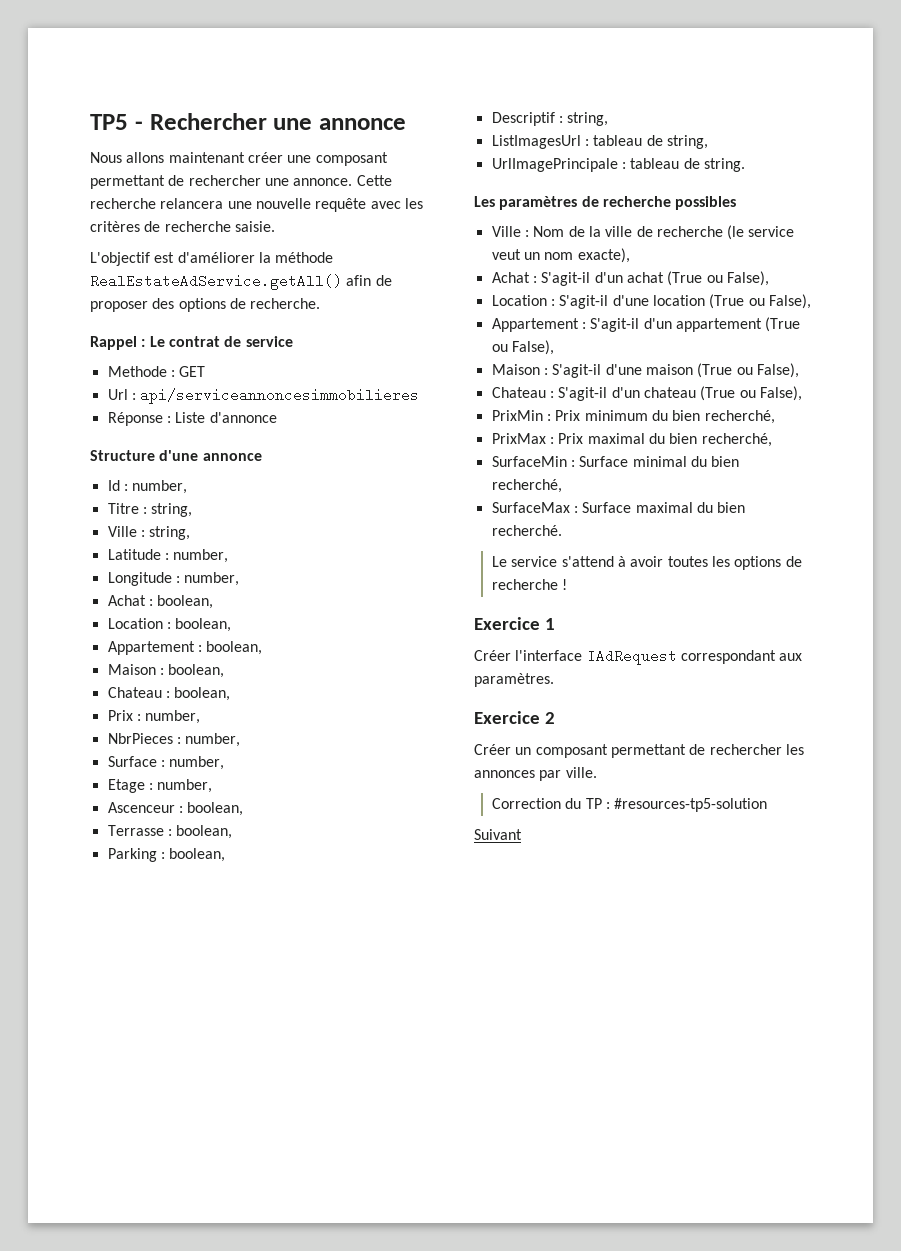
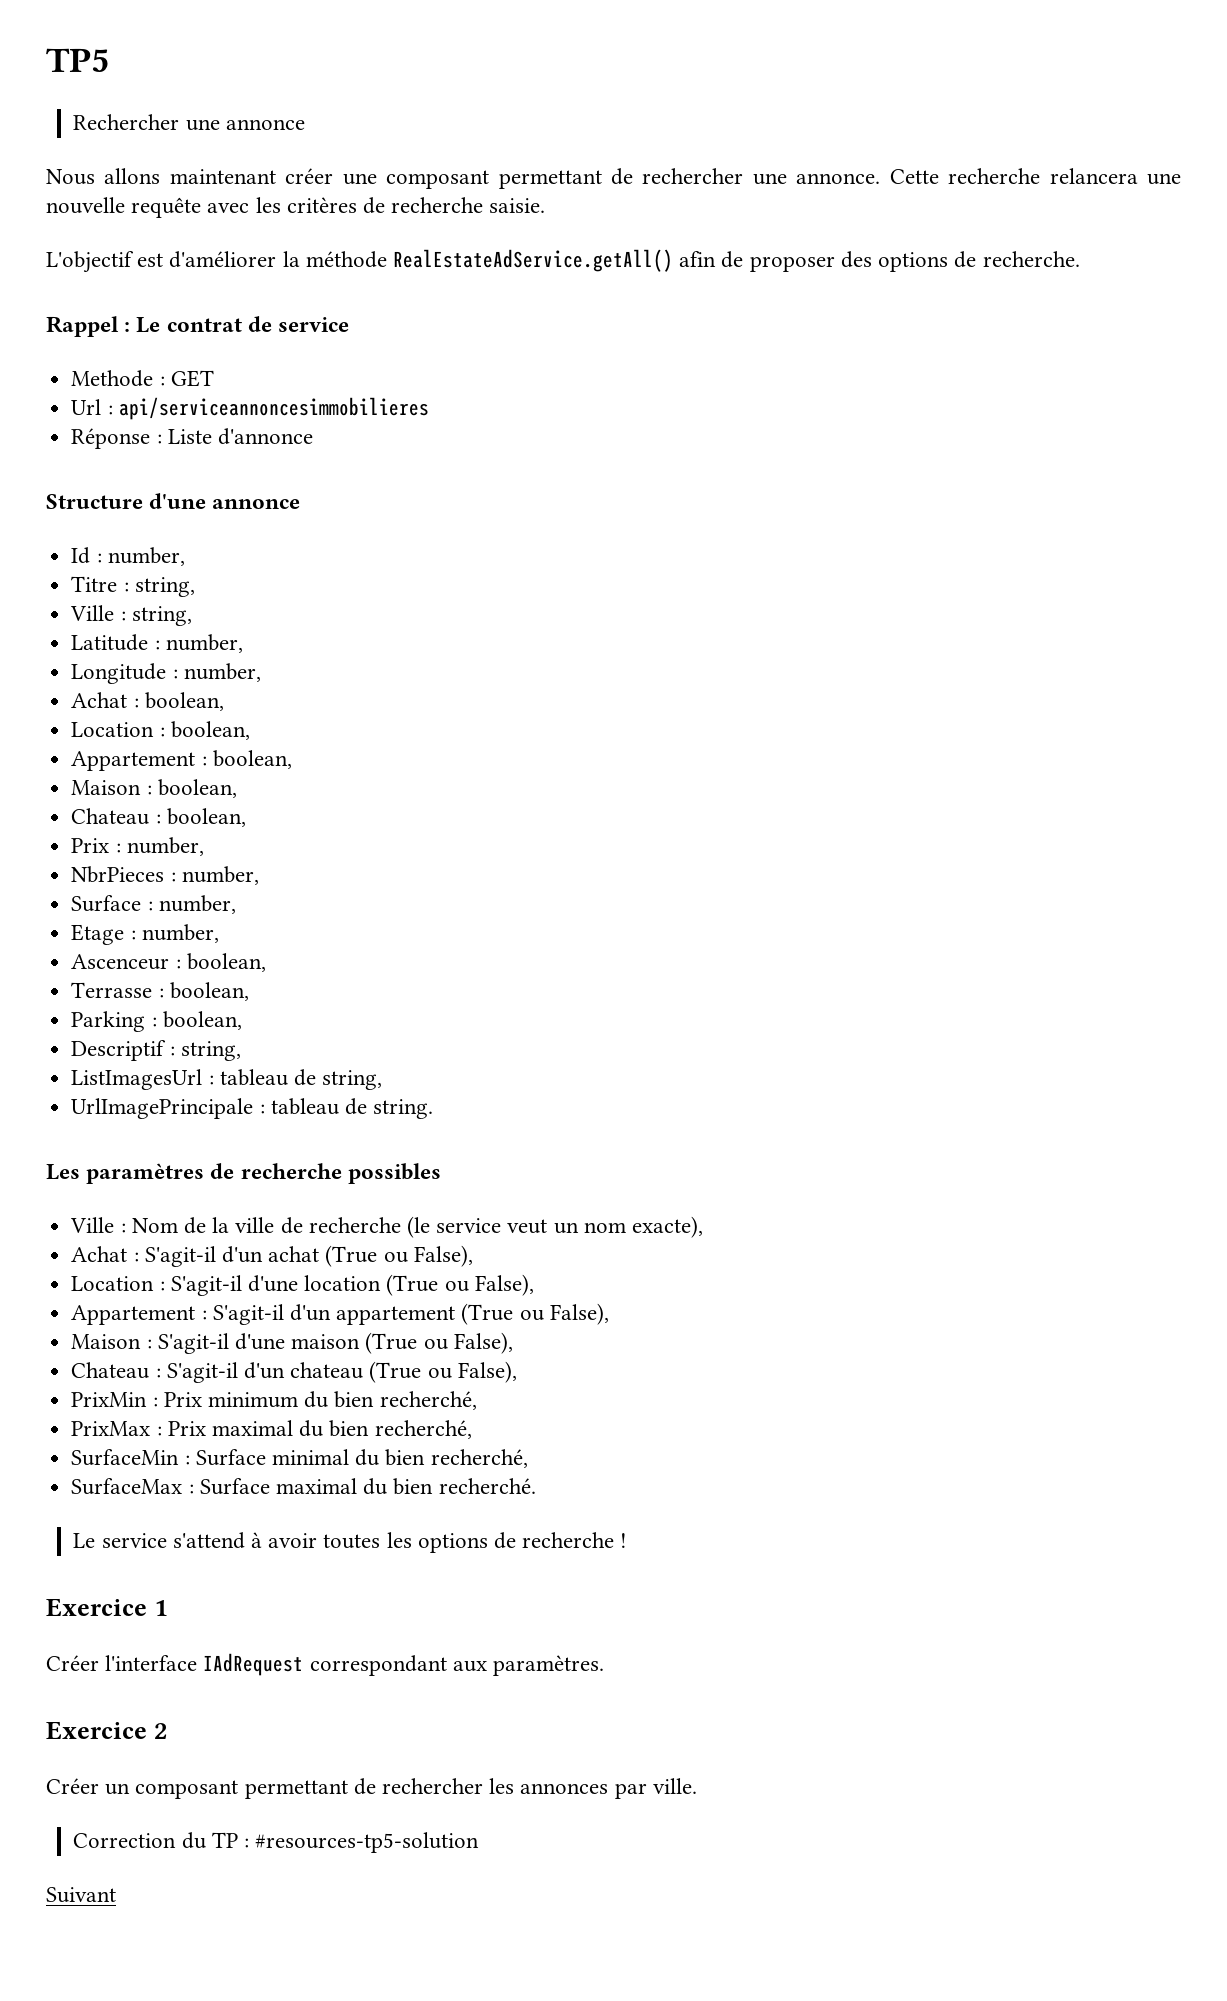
- TP5 - Rechercher une annonce
+ TP5
+ Rechercher une annonce

